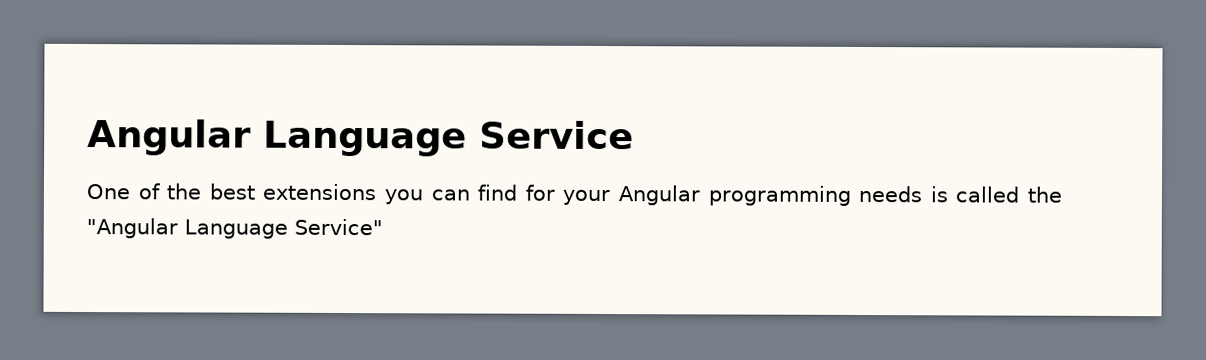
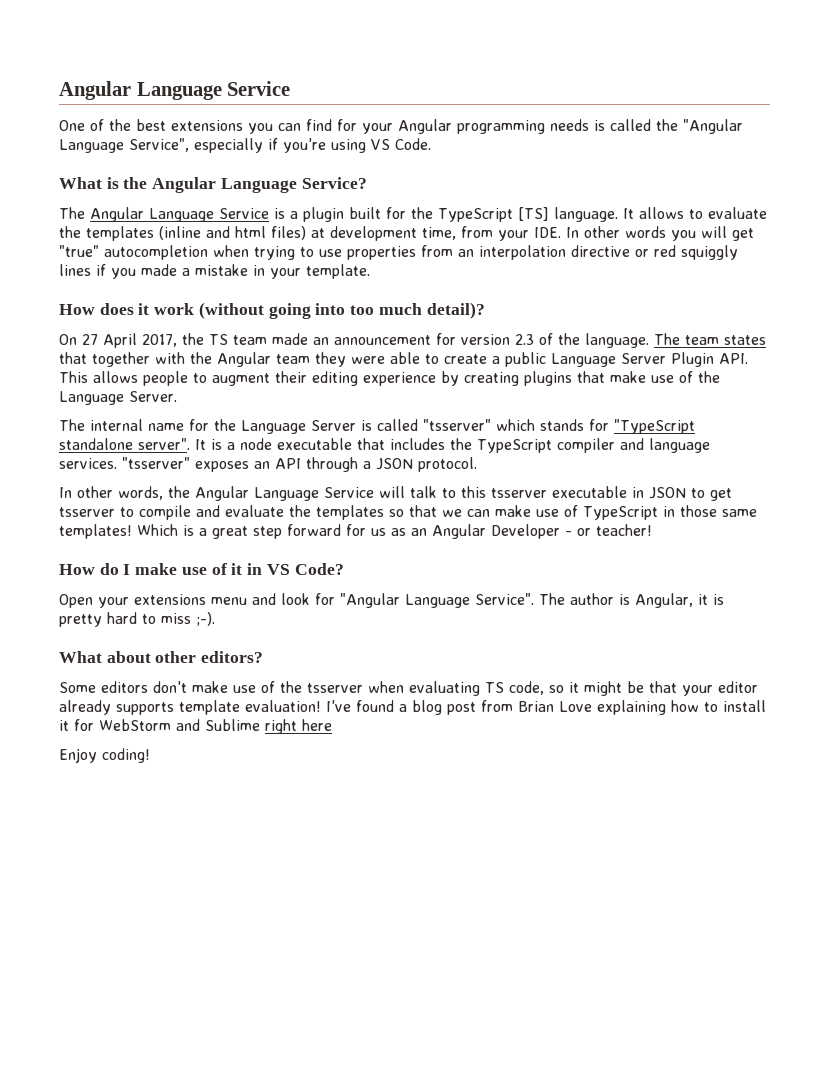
- One of the best extensions you can find for your Angular programming needs is called the "Angular Language Service"
+ One of the best extensions you can find for your Angular programming needs is called the "Angular Language Service", especially if you're using VS Code.
+ What is the Angular Language Service?
+ The Angular Language Service is a plugin built for the TypeScript [TS] language. It allows to evaluate the templates (inline and html files) at development time, from your IDE. In other words you will get "true" autocompletion when trying to use properties from an interpolation directive or red squiggly lines if you made a mistake in your template.
+ How does it work (without going into too much detail)?
+ On 27 April 2017, the TS team made an announcement for version 2.3 of the language. The team states that together with the Angular team they were able to create a public Language Server Plugin API. This allows people to augment their editing experience by creating plugins that make use of the Language Server.
+ The internal name for the Language Server is called "tsserver" which stands for "TypeScript standalone server". It is a node executable that includes the TypeScript compiler and language services. "tsserver" exposes an API through a JSON protocol.
+ In other words, the Angular Language Service will talk to this tsserver executable in JSON to get tsserver to compile and evaluate the templates so that we can make use of TypeScript in those same templates! Which is a great step forward for us as an Angular Developer - or teacher!
+ How do I make use of it in VS Code?
+ Open your extensions menu and look for "Angular Language Service". The author is Angular, it is pretty hard to miss ;-).
+ What about other editors?
+ Some editors don't make use of the tsserver when evaluating TS code, so it might be that your editor already supports template evaluation! I've found a blog post from Brian Love explaining how to install it for WebStorm and Sublime right here
+ Enjoy coding!

